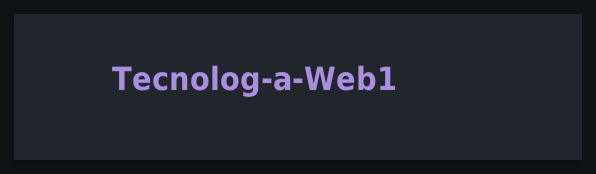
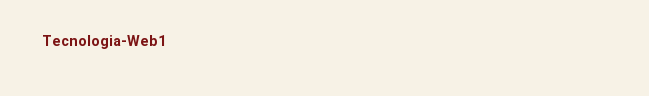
- Tecnolog-a-Web1
+ Tecnologia-Web1

